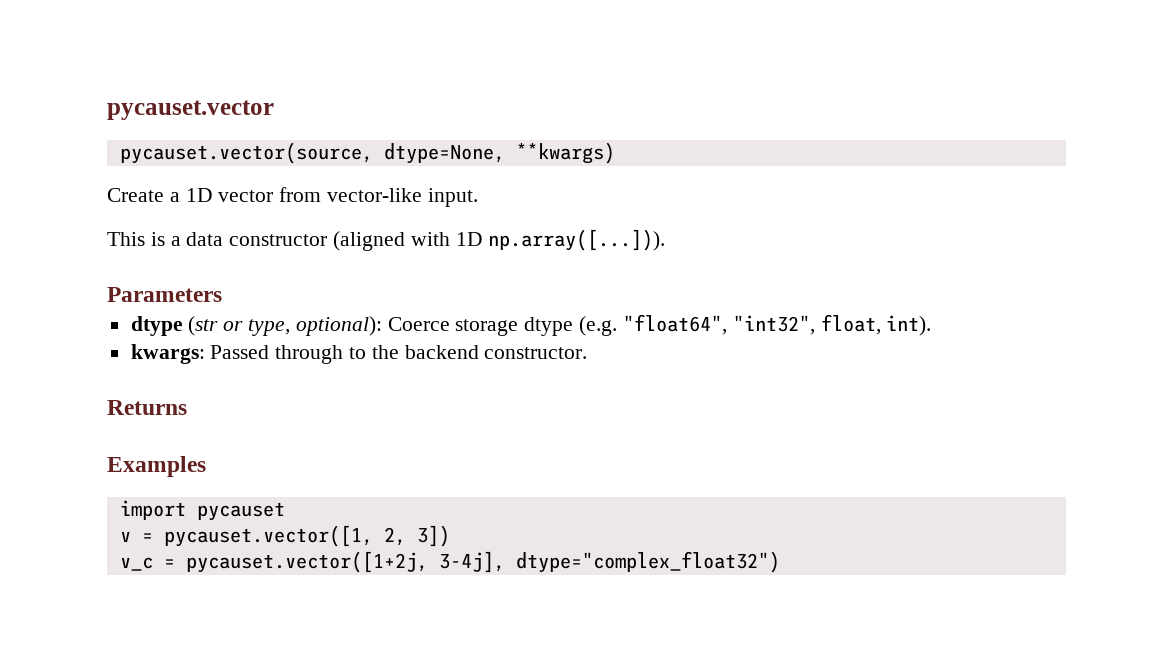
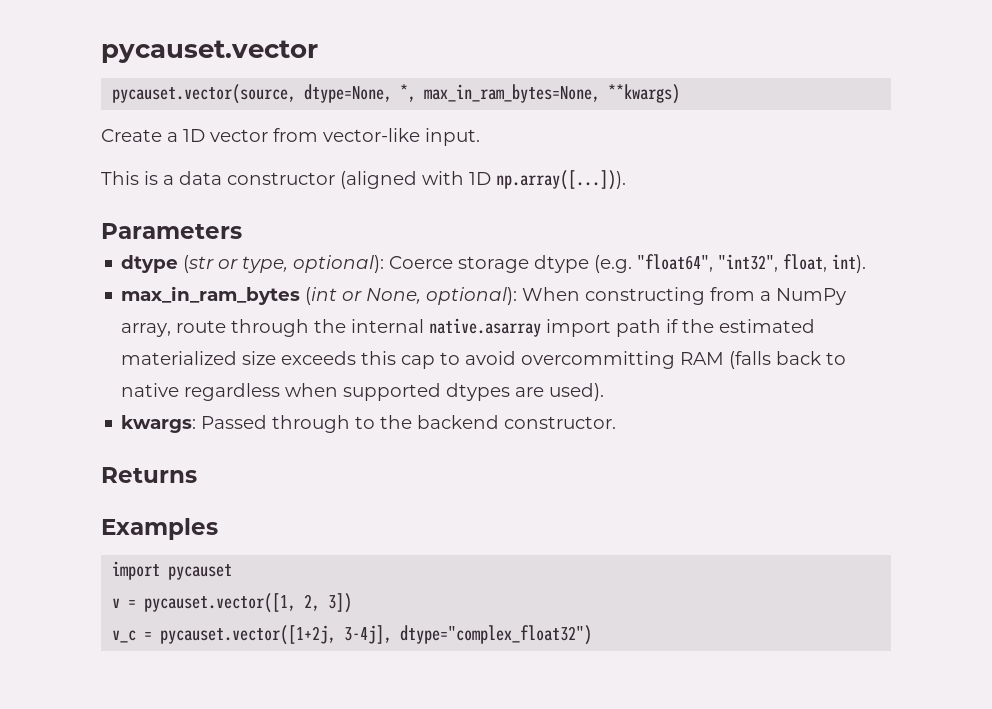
- pycauset.vector(source, dtype=None, **kwargs)
+ pycauset.vector(source, dtype=None, *, max_in_ram_bytes=None, **kwargs)
+ max_in_ram_bytes (int or None, optional): When constructing from a NumPy array, route through the internal native.asarray import path if the estimated materialized size exceeds this cap to avoid overcommitting RAM (falls back to native regardless when supported dtypes are used).

